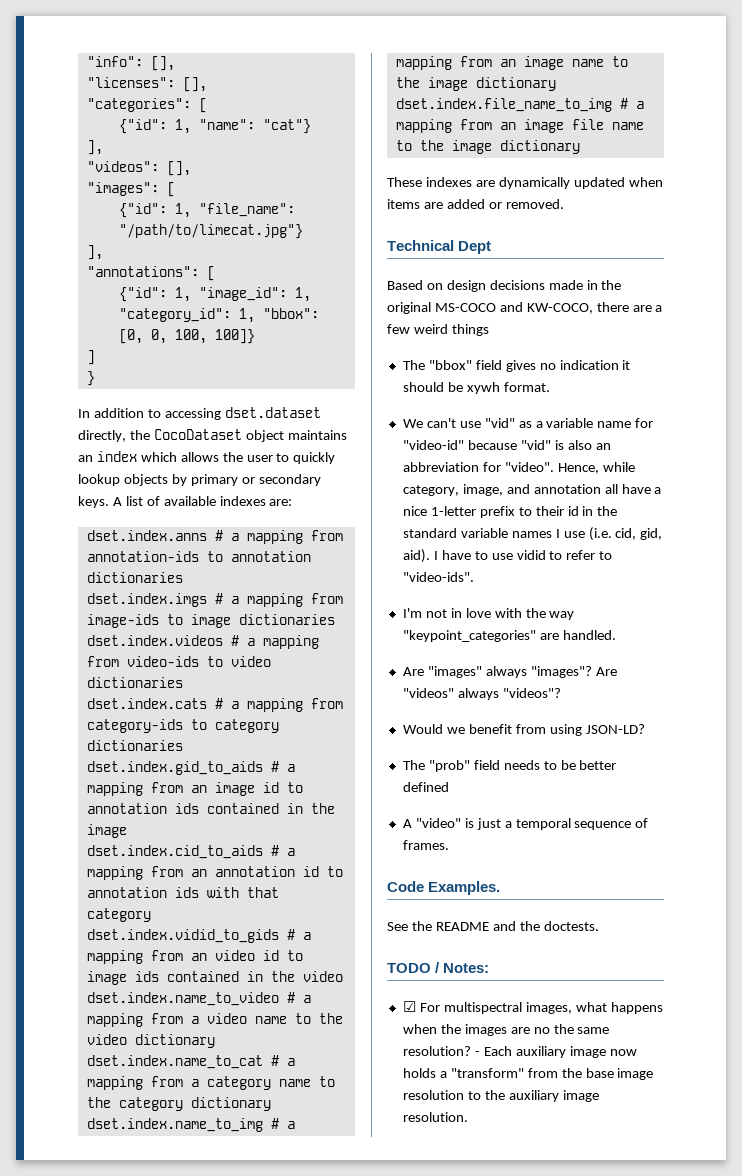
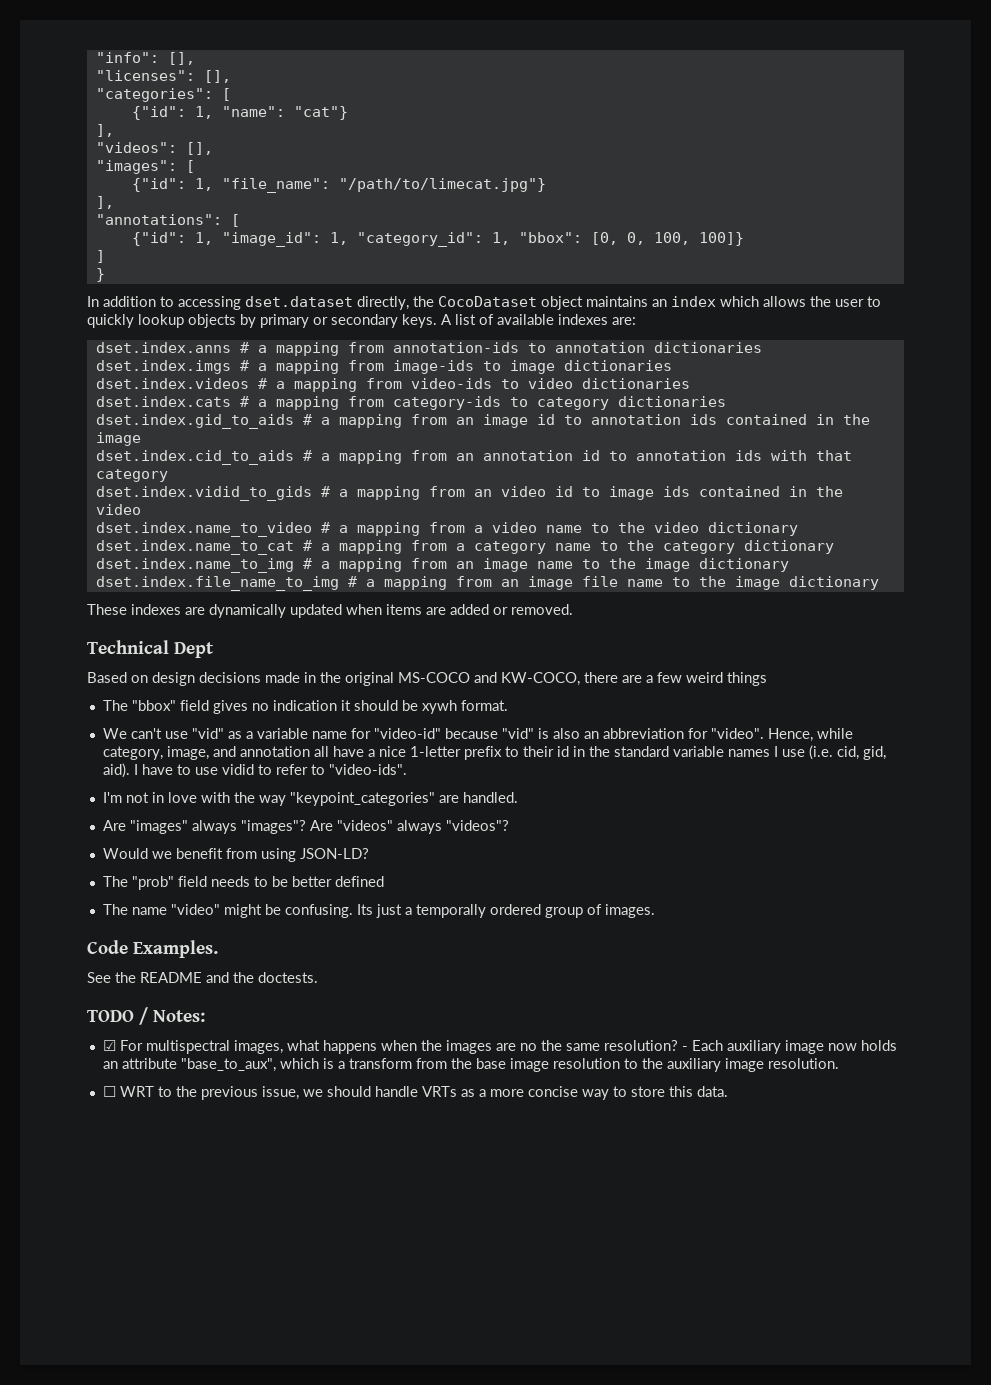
- A "video" is just a temporal sequence of frames.
+ The name "video" might be confusing. Its just a temporally ordered group of images.
- - Each auxiliary image now holds a "transform" from the base image resolution to the auxiliary image resolution.
+ - Each auxiliary image now holds an attribute "base_to_aux", which is a transform from the base image resolution to the auxiliary image resolution.
+ ☐ WRT to the previous issue, we should handle VRTs as a more concise way to store this data.

